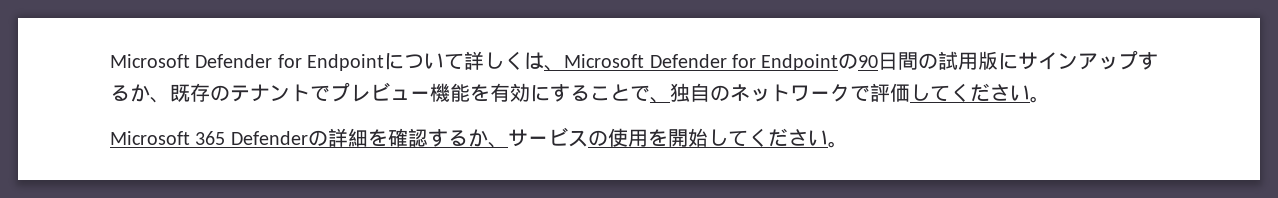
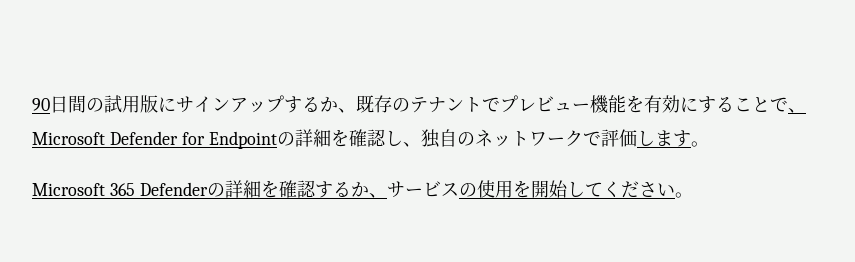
- Microsoft Defender for Endpointについて詳しくは、Microsoft Defender for Endpointの90日間の試用版にサインアップするか、既存のテナントでプレビュー機能を有効にすることで、独自のネットワークで評価してください。
+ 90日間の試用版にサインアップするか、既存のテナントでプレビュー機能を有効にすることで、Microsoft Defender for Endpointの詳細を確認し、独自のネットワークで評価します。

